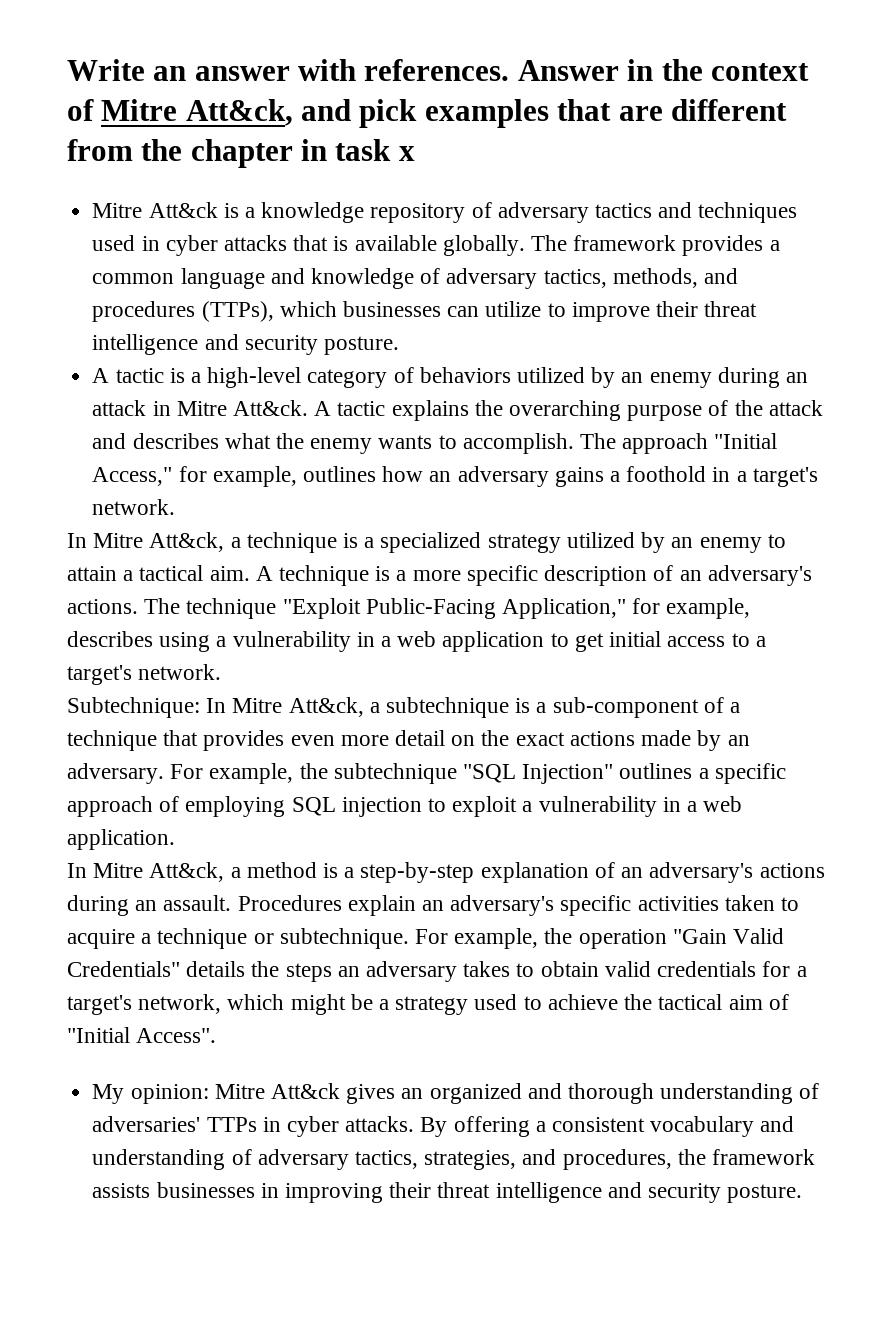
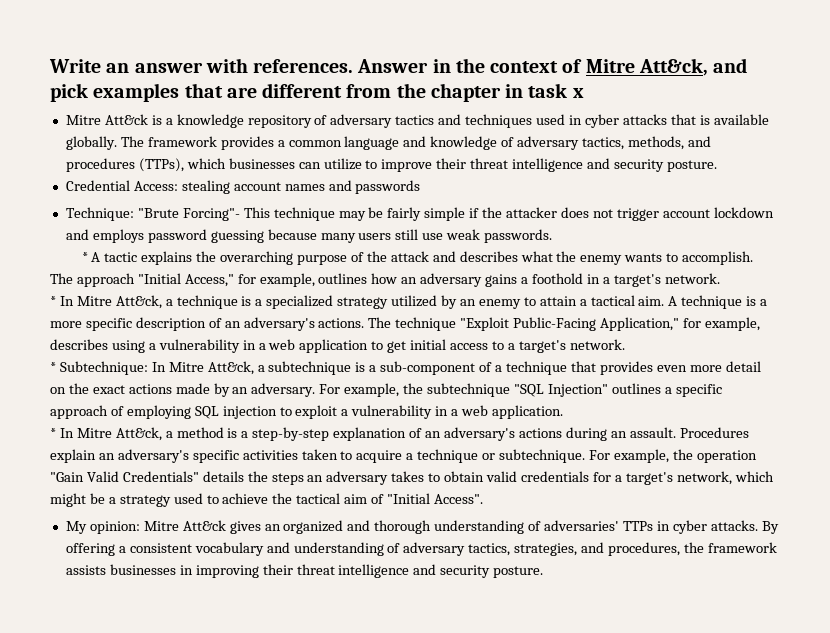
- A tactic is a high-level category of behaviors utilized by an enemy during an attack in Mitre Att&ck. A tactic explains the overarching purpose of the attack and describes what the enemy wants to accomplish.
+ Credential Access: stealing account names and passwords
+ Technique: "Brute Forcing"- This technique may be fairly simple if the attacker does not trigger account lockdown and employs password guessing because many users still use weak passwords.
+ * A tactic explains the overarching purpose of the attack and describes what the enemy wants to accomplish.
- In Mitre Att&ck, a technique is a specialized strategy utilized by an enemy to attain a tactical aim.
+ * In Mitre Att&ck, a technique is a specialized strategy utilized by an enemy to attain a tactical aim.
- Subtechnique: In Mitre Att&ck, a subtechnique is a sub-component of a technique that provides even more detail on the exact actions made by an adversary.
+ * Subtechnique: In Mitre Att&ck, a subtechnique is a sub-component of a technique that provides even more detail on the exact actions made by an adversary.
- In Mitre Att&ck, a method is a step-by-step explanation of an adversary's actions during an assault.
+ * In Mitre Att&ck, a method is a step-by-step explanation of an adversary's actions during an assault.

